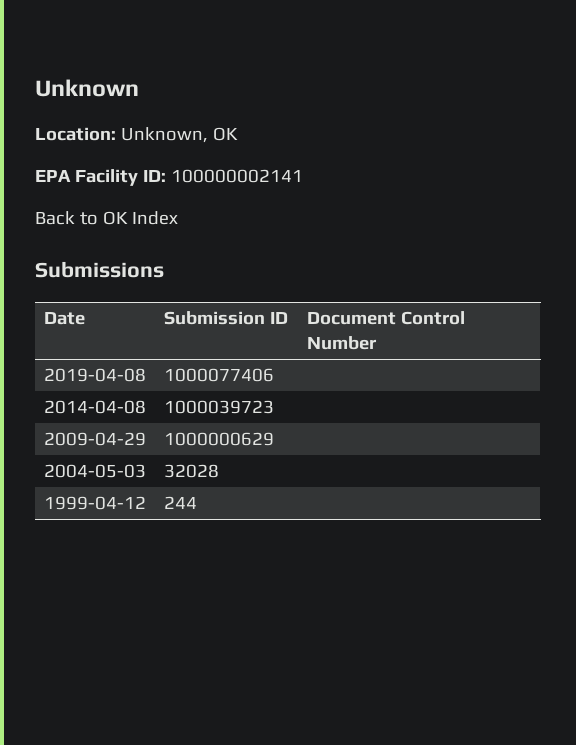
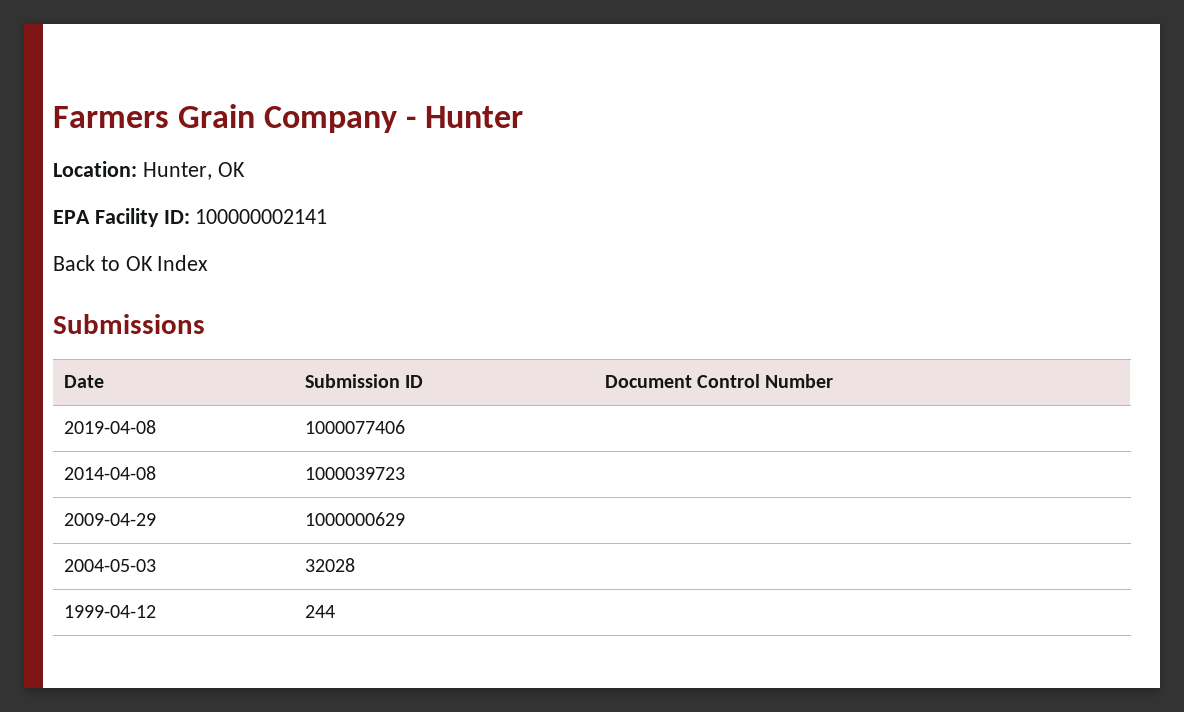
- Unknown
+ Farmers Grain Company - Hunter
- Location: Unknown, OK
+ Location: Hunter, OK

